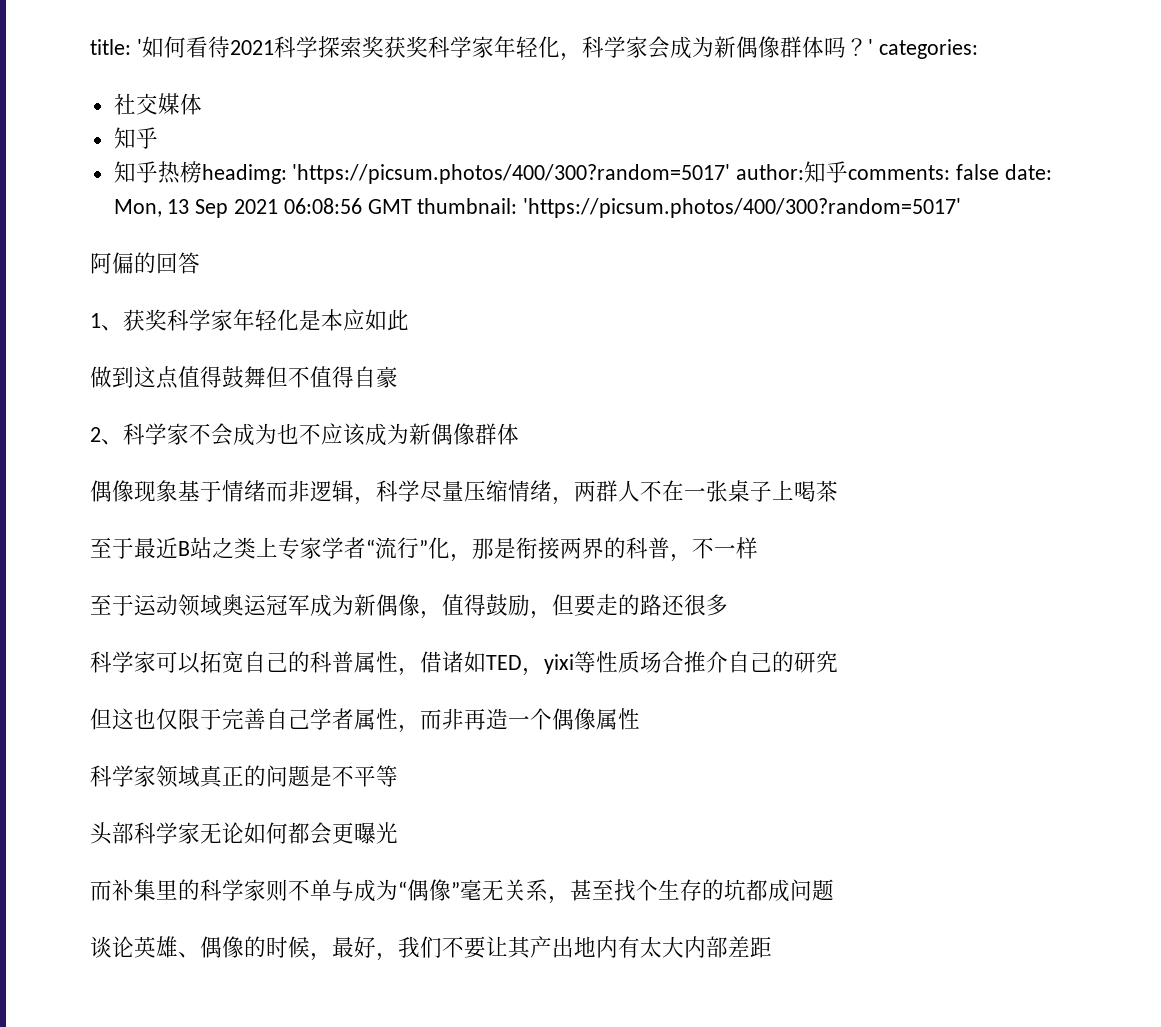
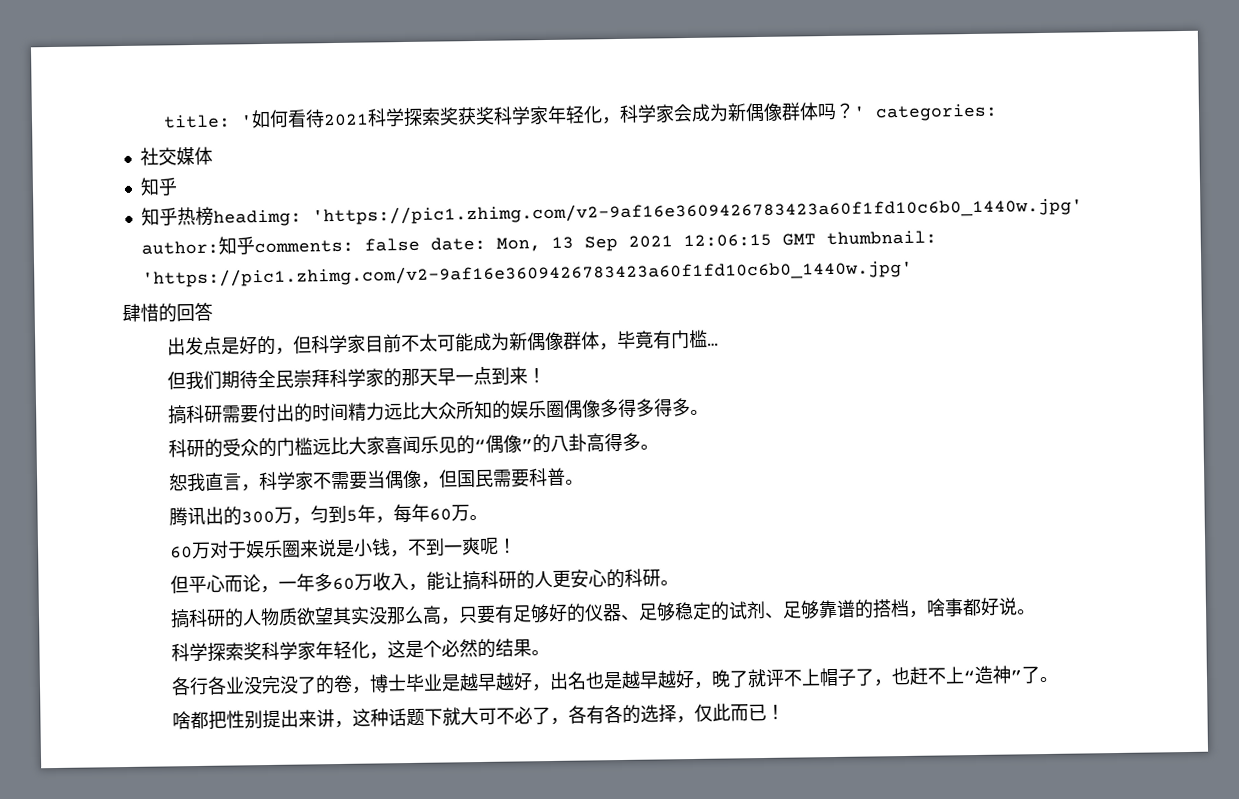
- 知乎热榜headimg: 'https://picsum.photos/400/300?random=5017' author:知乎comments: false date: Mon, 13 Sep 2021 06:08:56 GMT thumbnail: 'https://picsum.photos/400/300?random=5017'
- 阿偏的回答
+ 知乎热榜headimg: 'https://pic1.zhimg.com/v2-9af16e3609426783423a60f1fd10c6b0_1440w.jpg' author:知乎comments: false date: Mon, 13 Sep 2021 12:06:15 GMT thumbnail: 'https://pic1.zhimg.com/v2-9af16e3609426783423a60f1fd10c6b0_1440w.jpg'
+ 肆惜的回答
- 1、获奖科学家年轻化是本应如此
- 做到这点值得鼓舞但不值得自豪
- 2、科学家不会成为也不应该成为新偶像群体
- 偶像现象基于情绪而非逻辑，科学尽量压缩情绪，两群人不在一张桌子上喝茶
- 至于最近B站之类上专家学者“流行”化，那是衔接两界的科普，不一样
- 至于运动领域奥运冠军成为新偶像，值得鼓励，但要走的路还很多
- 科学家可以拓宽自己的科普属性，借诸如TED，yixi等性质场合推介自己的研究
- 但这也仅限于完善自己学者属性，而非再造一个偶像属性
- 科学家领域真正的问题是不平等
- 头部科学家无论如何都会更曝光
- 而补集里的科学家则不单与成为“偶像”毫无关系，甚至找个生存的坑都成问题
- 谈论英雄、偶像的时候，最好，我们不要让其产出地内有太大内部差距
+ 出发点是好的，但科学家目前不太可能成为新偶像群体，毕竟有门槛…
+ 但我们期待全民崇拜科学家的那天早一点到来！
+ 搞科研需要付出的时间精力远比大众所知的娱乐圈偶像多得多得多。
+ 科研的受众的门槛远比大家喜闻乐见的“偶像”的八卦高得多。
+ 恕我直言，科学家不需要当偶像，但国民需要科普。
+ 腾讯出的300万，匀到5年，每年60万。
+ 60万对于娱乐圈来说是小钱，不到一爽呢！
+ 但平心而论，一年多60万收入，能让搞科研的人更安心的科研。
+ 搞科研的人物质欲望其实没那么高，只要有足够好的仪器、足够稳定的试剂、足够靠谱的搭档，啥事都好说。
+ 科学探索奖科学家年轻化，这是个必然的结果。
+ 各行各业没完没了的卷，博士毕业是越早越好，出名也是越早越好，晚了就评不上帽子了，也赶不上“造神”了。
+ 啥都把性别提出来讲，这种话题下就大可不必了，各有各的选择，仅此而已！

